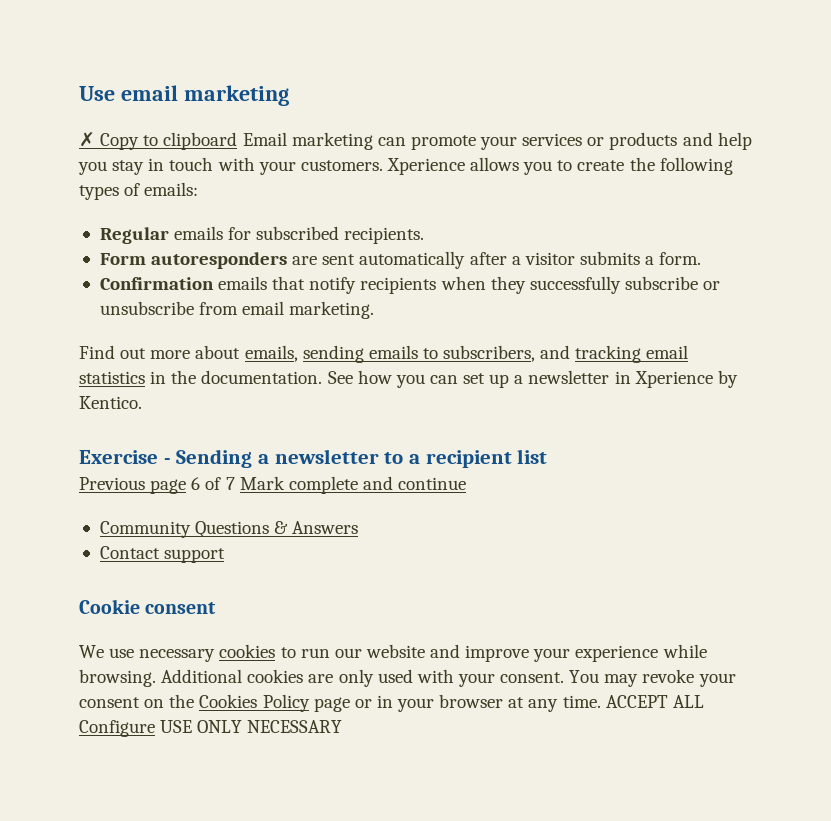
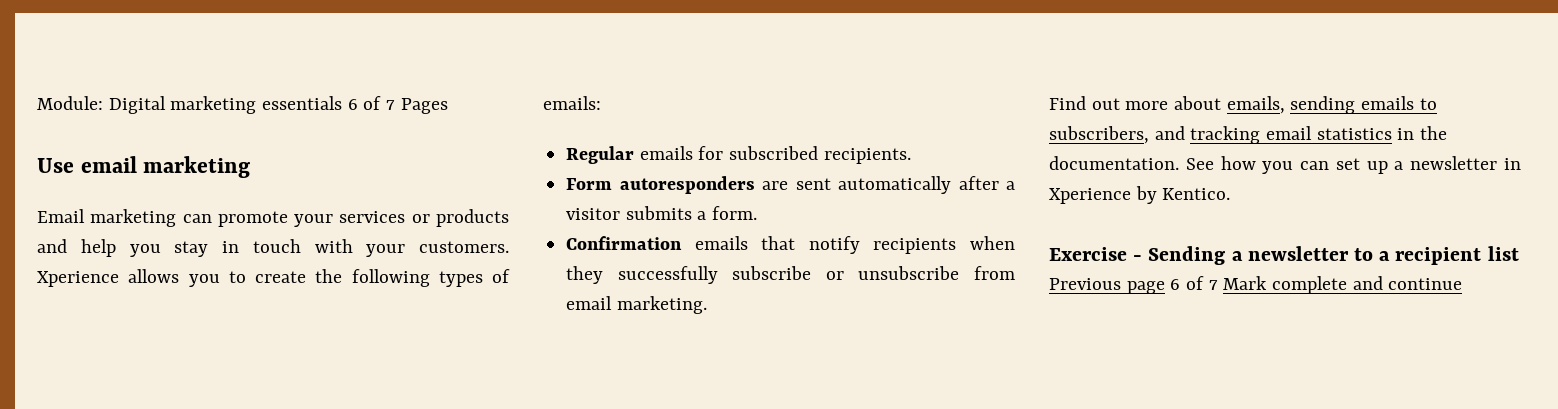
+ Module: Digital marketing essentials 6 of 7 Pages
- ✗ Copy to clipboard Email marketing can promote your services or products and help you stay in touch with your customers.
+ Email marketing can promote your services or products and help you stay in touch with your customers.
- Community Questions & Answers
- Contact support
- Cookie consent
- We use necessary cookies to run our website and improve your experience while browsing. Additional cookies are only used with your consent. You may revoke your consent on the Cookies Policy page or in your browser at any time. ACCEPT ALL Configure USE ONLY NECESSARY

